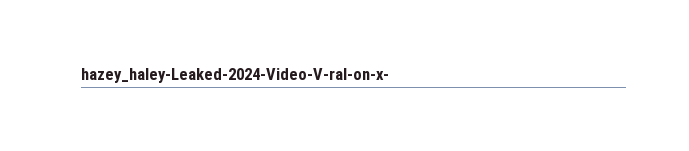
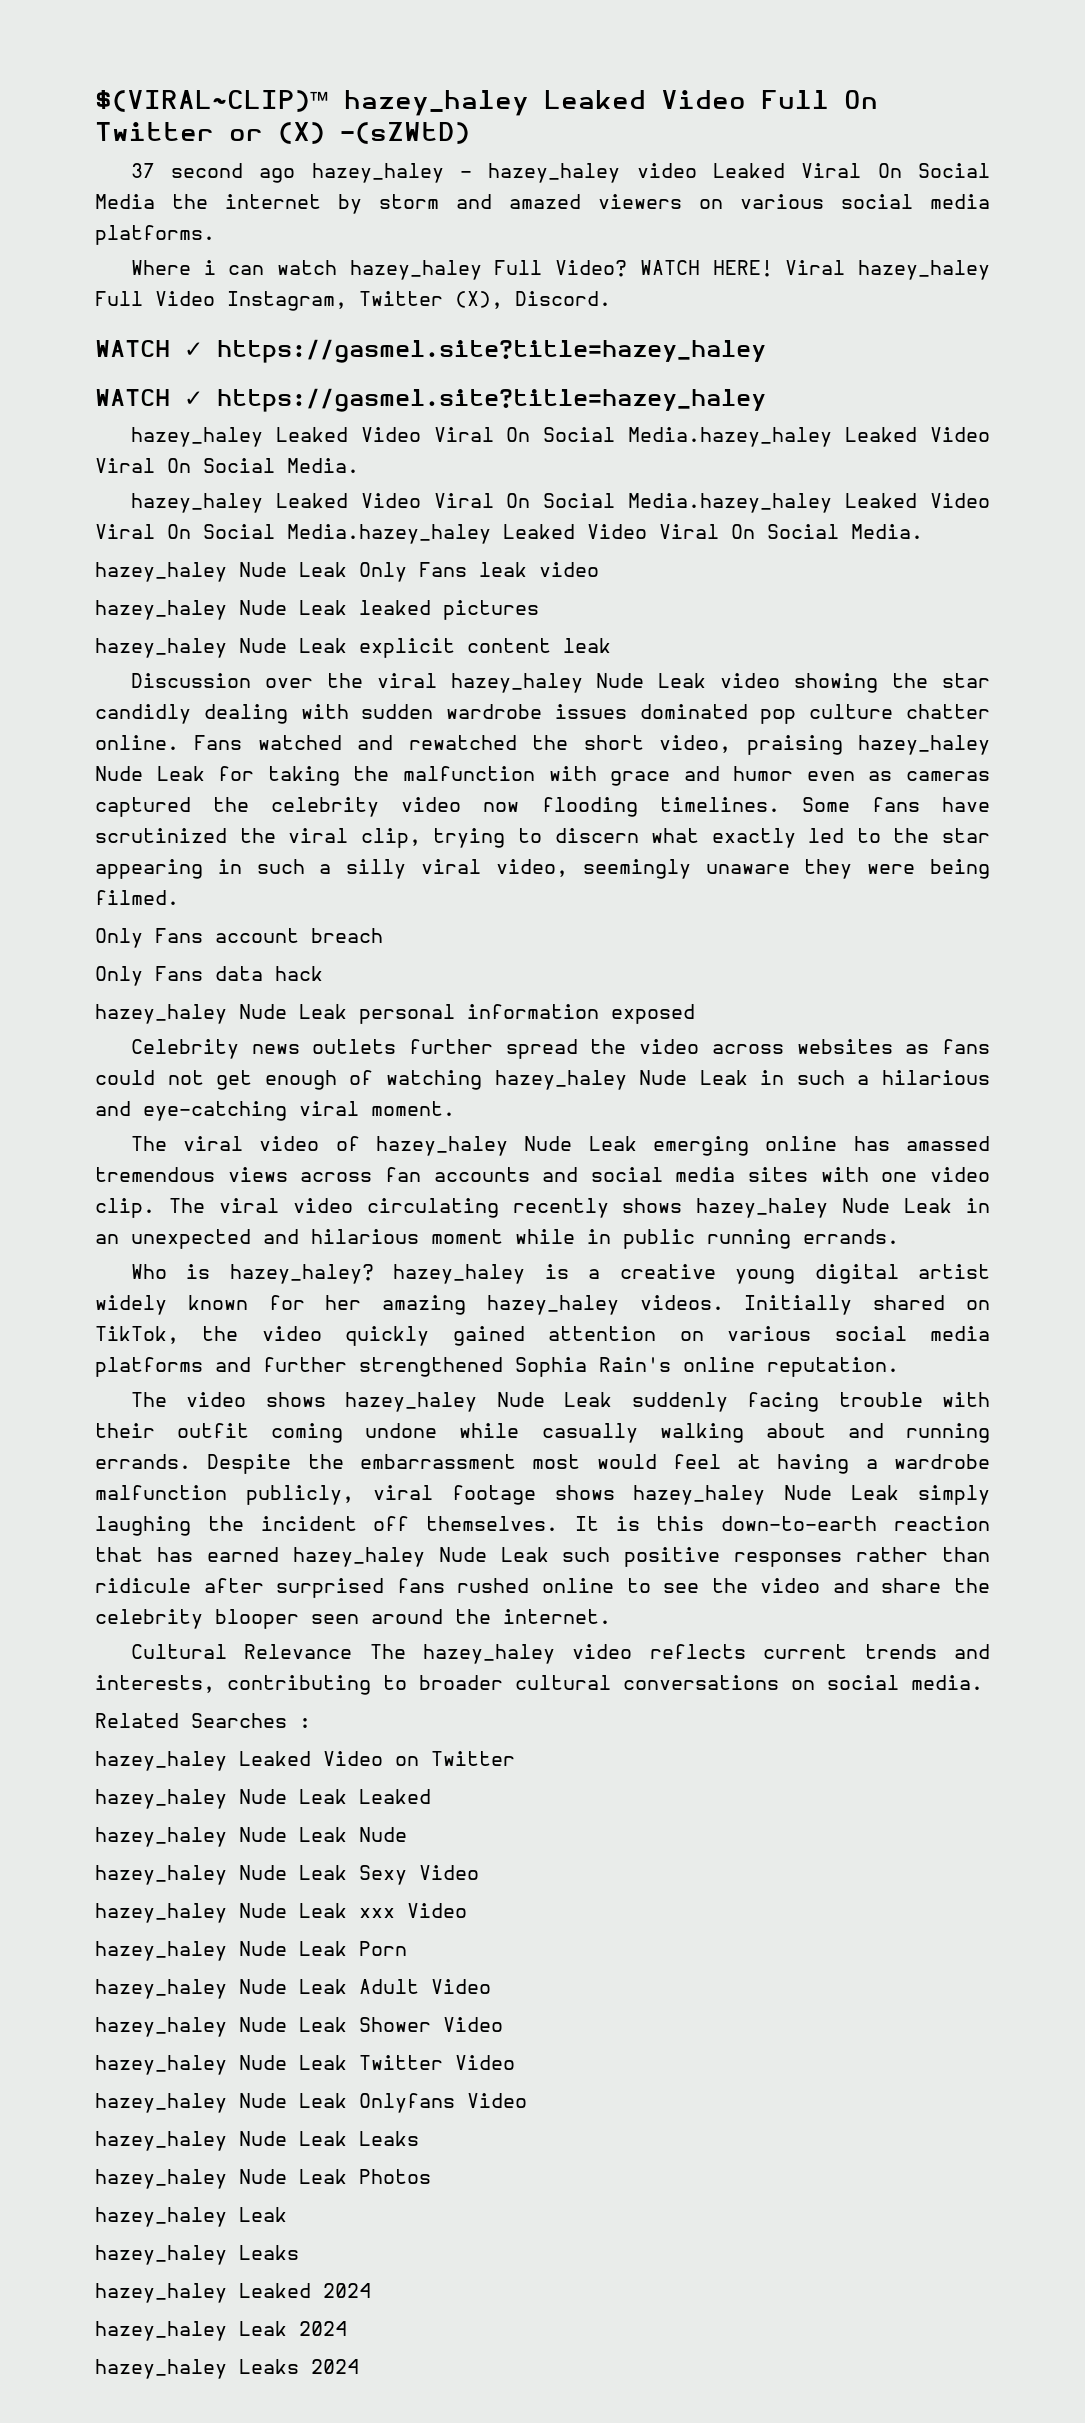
- hazey_haley-Leaked-2024-Video-V-ral-on-x-
+ $(VIRAL~CLIP)™ hazey_haley Leaked Video Full On Twitter or (X) -(sZWtD)
+ 37 second ago hazey_haley - hazey_haley video Leaked Viral On Social Media the internet by storm and amazed viewers on various social media platforms.
+ Where i can watch hazey_haley Full Video? WATCH HERE! Viral hazey_haley Full Video Instagram, Twitter (X), Discord.
+ WATCH ✓ https://gasmel.site?title=hazey_haley
+ WATCH ✓ https://gasmel.site?title=hazey_haley
+ hazey_haley Leaked Video Viral On Social Media.hazey_haley Leaked Video Viral On Social Media.
+ hazey_haley Leaked Video Viral On Social Media.hazey_haley Leaked Video Viral On Social Media.hazey_haley Leaked Video Viral On Social Media.
+ hazey_haley Nude Leak Only Fans leak video
+ hazey_haley Nude Leak leaked pictures
+ hazey_haley Nude Leak explicit content leak
+ Discussion over the viral hazey_haley Nude Leak video showing the star candidly dealing with sudden wardrobe issues dominated pop culture chatter online. Fans watched and rewatched the short video, praising hazey_haley Nude Leak for taking the malfunction with grace and humor even as cameras captured the celebrity video now flooding timelines. Some fans have scrutinized the viral clip, trying to discern what exactly led to the star appearing in such a silly viral video, seemingly unaware they were being filmed.
+ Only Fans account breach
+ Only Fans data hack
+ hazey_haley Nude Leak personal information exposed
+ Celebrity news outlets further spread the video across websites as fans could not get enough of watching hazey_haley Nude Leak in such a hilarious and eye-catching viral moment.
+ The viral video of hazey_haley Nude Leak emerging online has amassed tremendous views across fan accounts and social media sites with one video clip. The viral video circulating recently shows hazey_haley Nude Leak in an unexpected and hilarious moment while in public running errands.
+ Who is hazey_haley? hazey_haley is a creative young digital artist widely known for her amazing hazey_haley videos. Initially shared on TikTok, the video quickly gained attention on various social media platforms and further strengthened Sophia Rain's online reputation.
+ The video shows hazey_haley Nude Leak suddenly facing trouble with their outfit coming undone while casually walking about and running errands. Despite the embarrassment most would feel at having a wardrobe malfunction publicly, viral footage shows hazey_haley Nude Leak simply laughing the incident off themselves. It is this down-to-earth reaction that has earned hazey_haley Nude Leak such positive responses rather than ridicule after surprised fans rushed online to see the video and share the celebrity blooper seen around the internet.
+ Cultural Relevance The hazey_haley video reflects current trends and interests, contributing to broader cultural conversations on social media.
+ Related Searches :
+ hazey_haley Leaked Video on Twitter
+ hazey_haley Nude Leak Leaked
+ hazey_haley Nude Leak Nude
+ hazey_haley Nude Leak Sexy Video
+ hazey_haley Nude Leak xxx Video
+ hazey_haley Nude Leak Porn
+ hazey_haley Nude Leak Adult Video
+ hazey_haley Nude Leak Shower Video
+ hazey_haley Nude Leak Twitter Video
+ hazey_haley Nude Leak Onlyfans Video
+ hazey_haley Nude Leak Leaks
+ hazey_haley Nude Leak Photos
+ hazey_haley Leak
+ hazey_haley Leaks
+ hazey_haley Leaked 2024
+ hazey_haley Leak 2024
+ hazey_haley Leaks 2024

